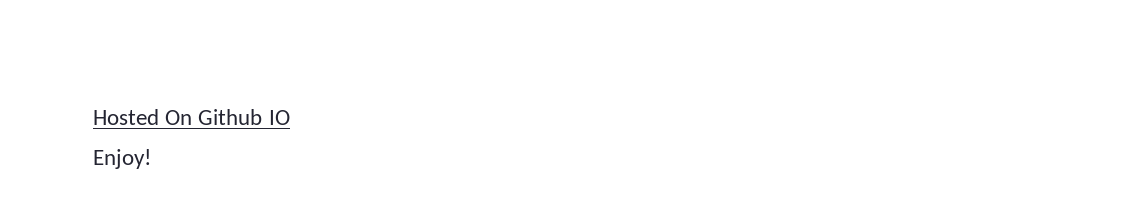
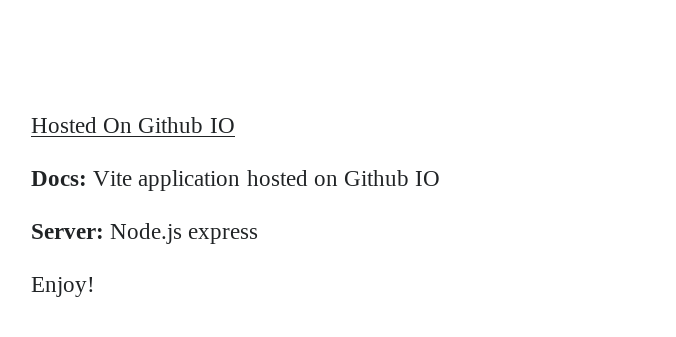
+ Docs: Vite application hosted on Github IO
+ Server: Node.js express

